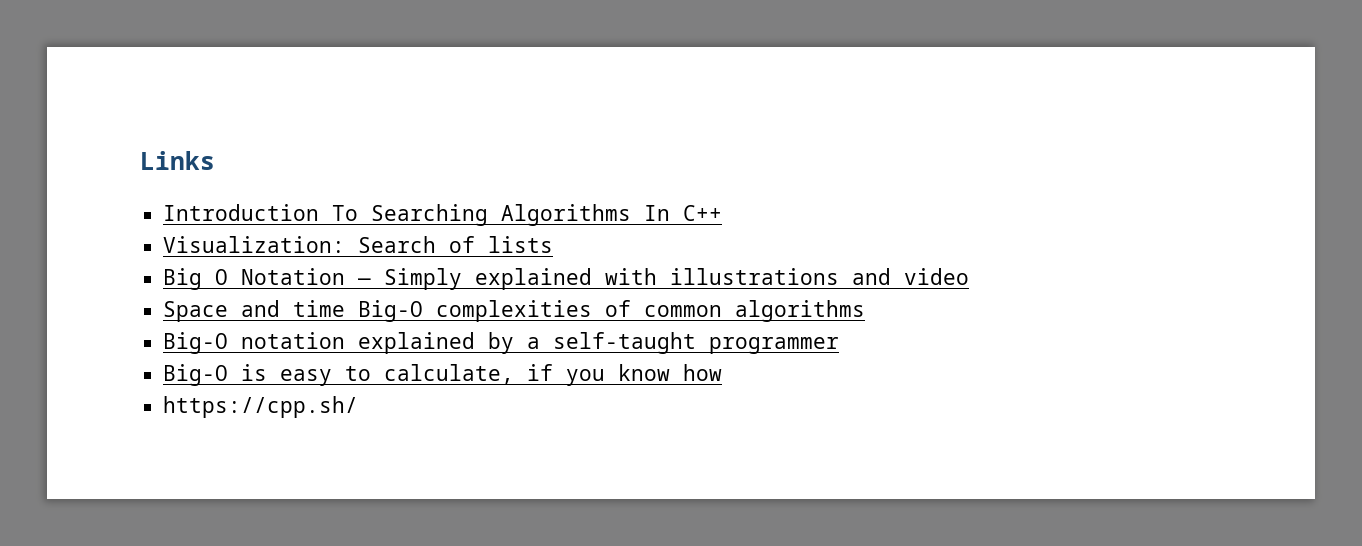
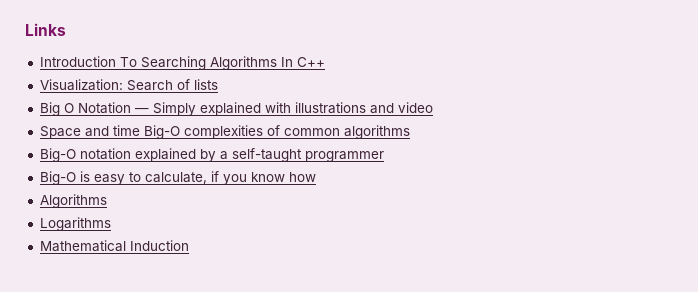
  Big-O is easy to calculate, if you know how
- https://cpp.sh/
+ Algorithms
+ Logarithms
+ Mathematical Induction

